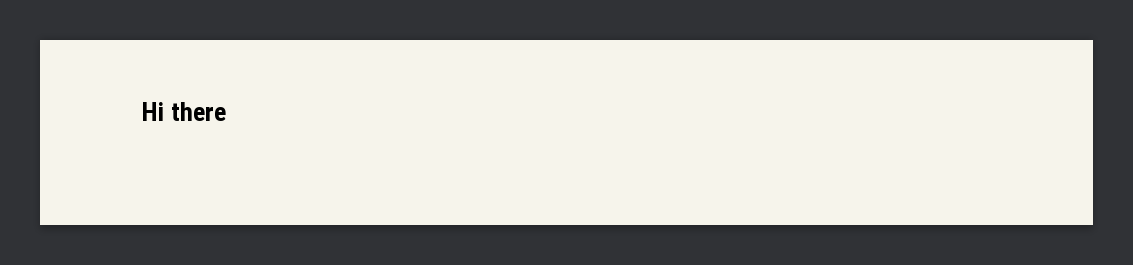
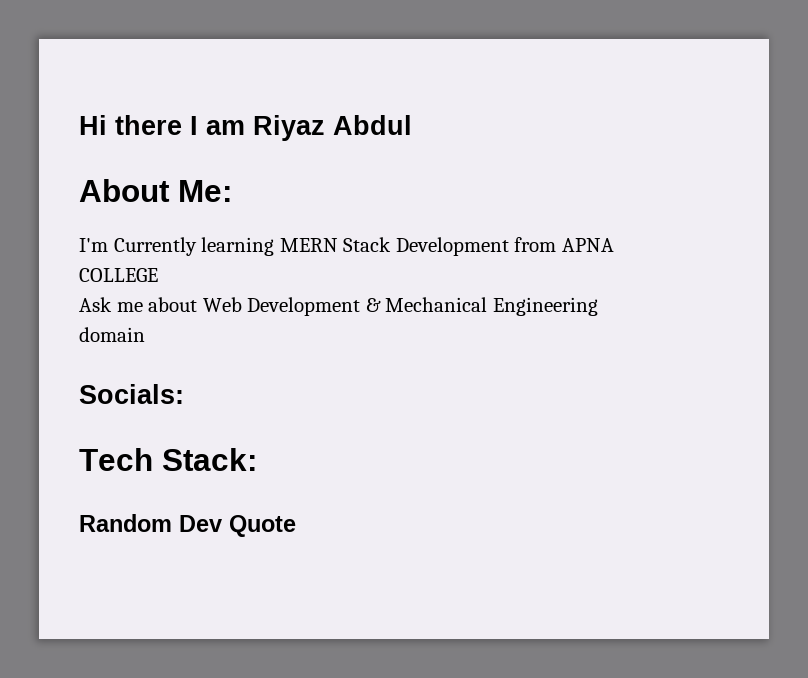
- Hi there
+ Hi there I am Riyaz Abdul
+ About Me:
+ I'm Currently learning MERN Stack Development from APNA COLLEGE
+ Ask me about Web Development & Mechanical Engineering domain
+ Socials:
+ Tech Stack:
+ Random Dev Quote

